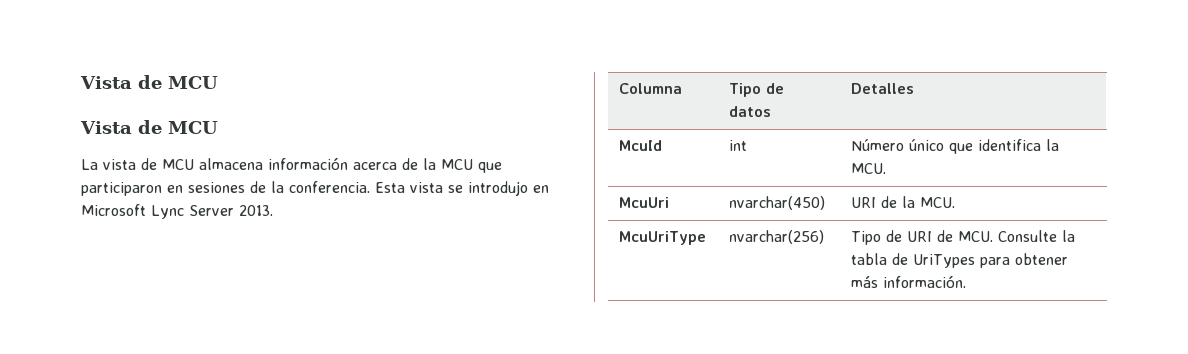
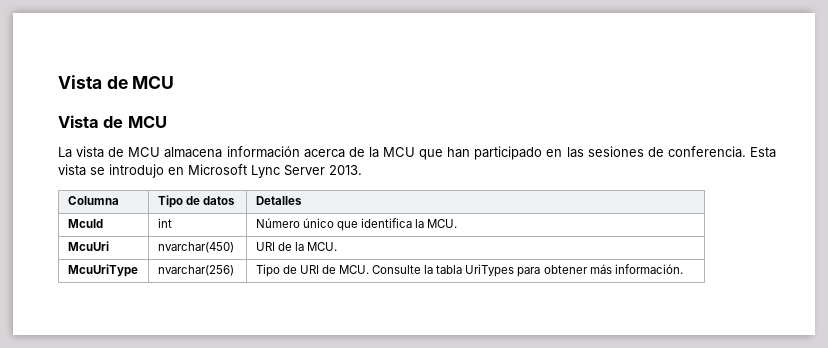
- La vista de MCU almacena información acerca de la MCU que participaron en sesiones de la conferencia.
+ La vista de MCU almacena información acerca de la MCU que han participado en las sesiones de conferencia.
- McuUriType | nvarchar(256) | Tipo de URI de MCU. Consulte la tabla de UriTypes para obtener más información.
+ McuUriType | nvarchar(256) | Tipo de URI de MCU. Consulte la tabla UriTypes para obtener más información.

